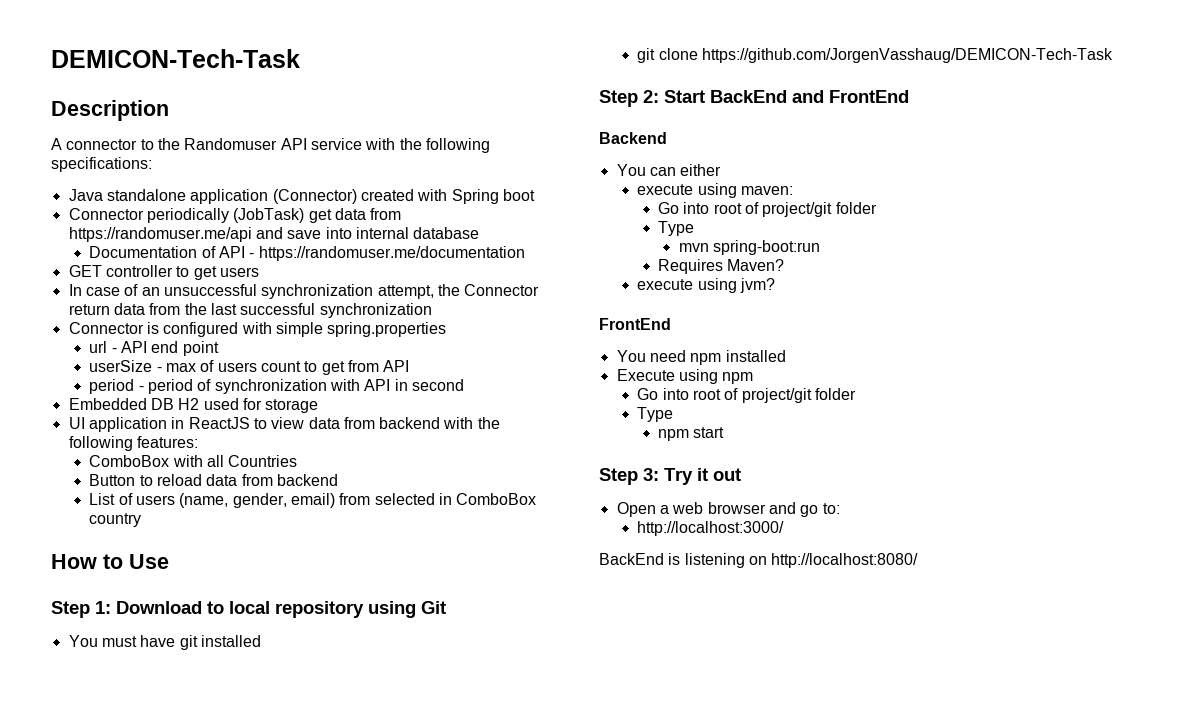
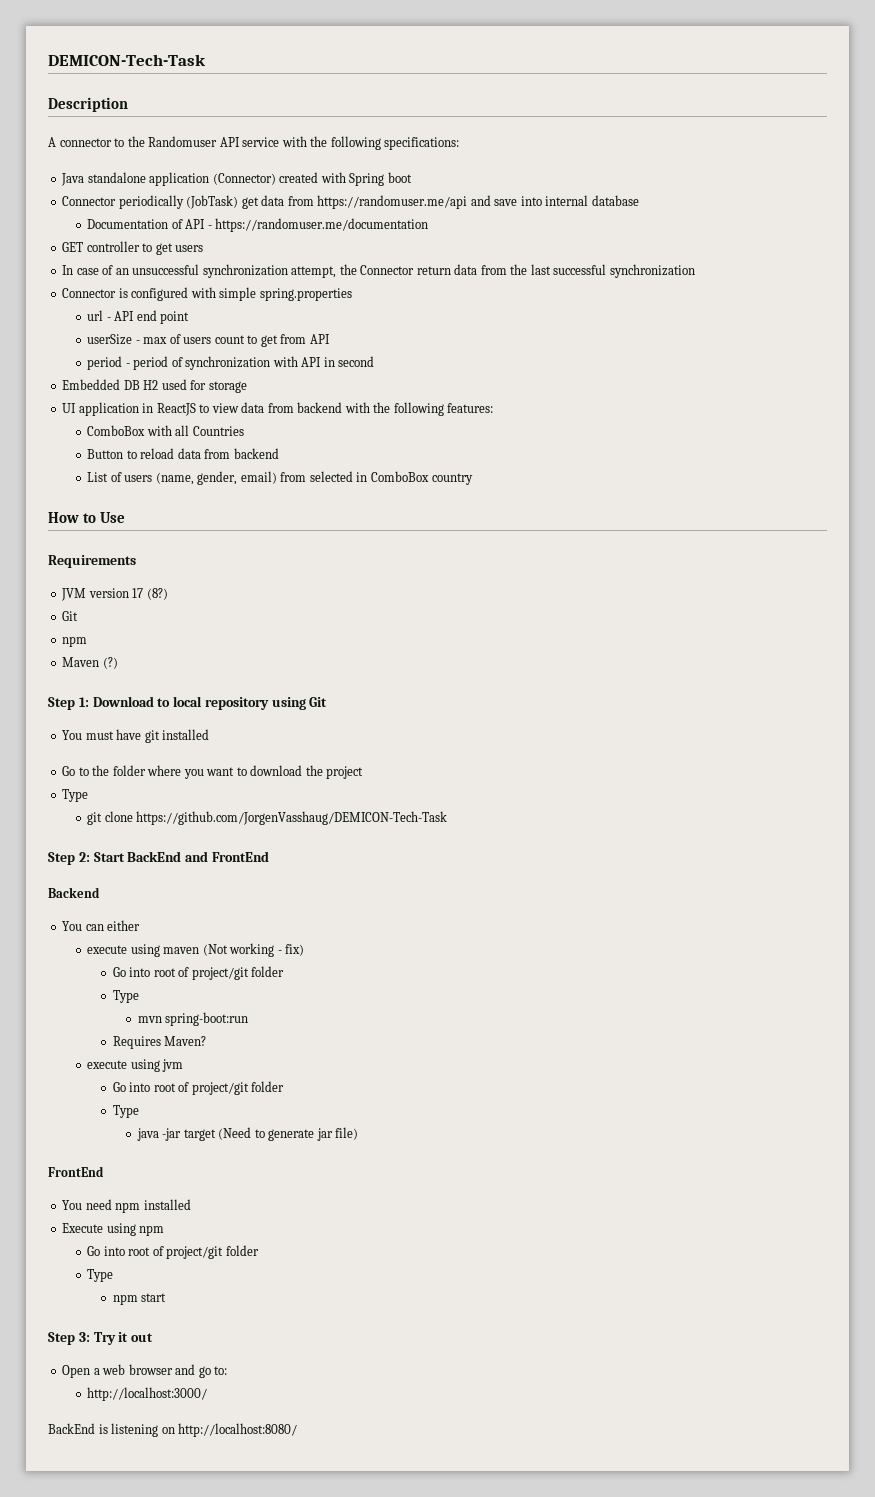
+ Requirements
+ JVM version 17 (8?)
+ Git
+ npm
+ Maven (?)
+ Go to the folder where you want to download the project
+ Type
- execute using maven:
+ execute using maven (Not working - fix)
- execute using jvm?
+ execute using jvm
+ Go into root of project/git folder
+ Type
+ java -jar target (Need to generate jar file)

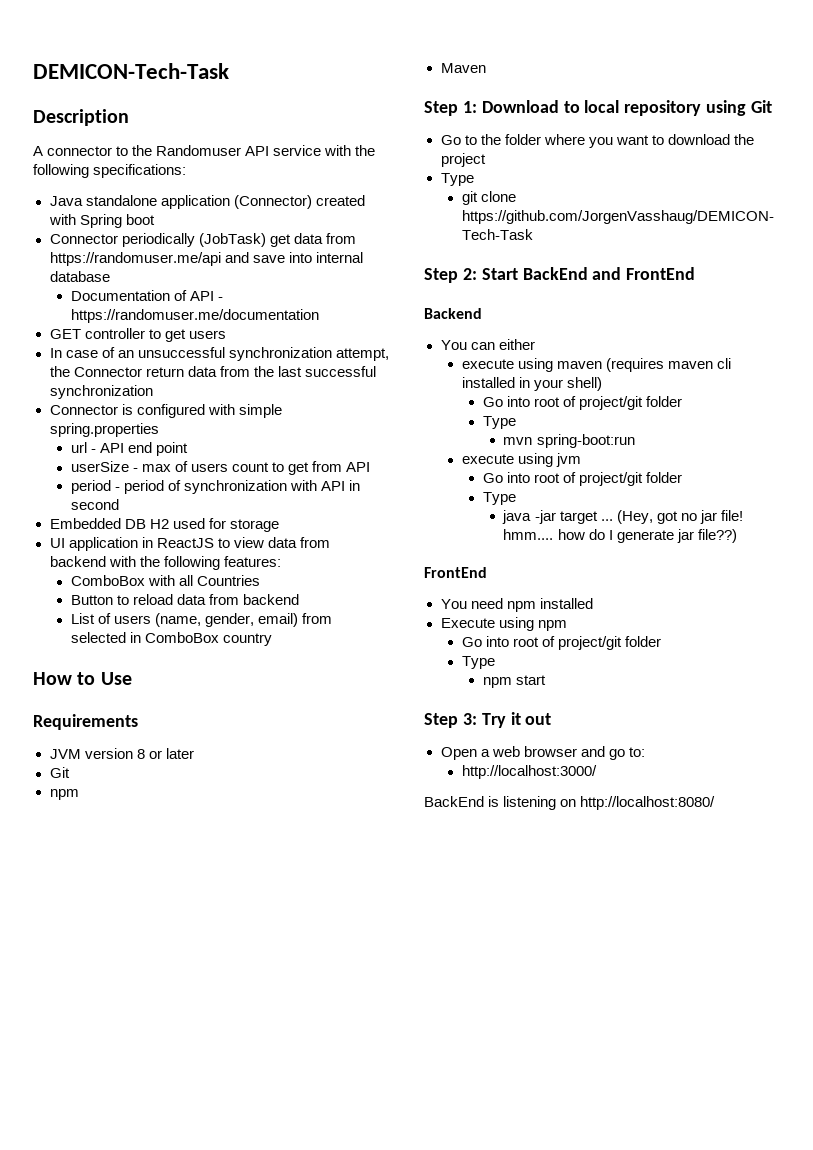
- JVM version 17 (8?)
+ JVM version 8 or later
- Maven (?)
+ Maven
- You must have git installed
- execute using maven (Not working - fix)
+ execute using maven (requires maven cli installed in your shell)
- Requires Maven?
- java -jar target (Need to generate jar file)
+ java -jar target ... (Hey, got no jar file! hmm.... how do I generate jar file??)

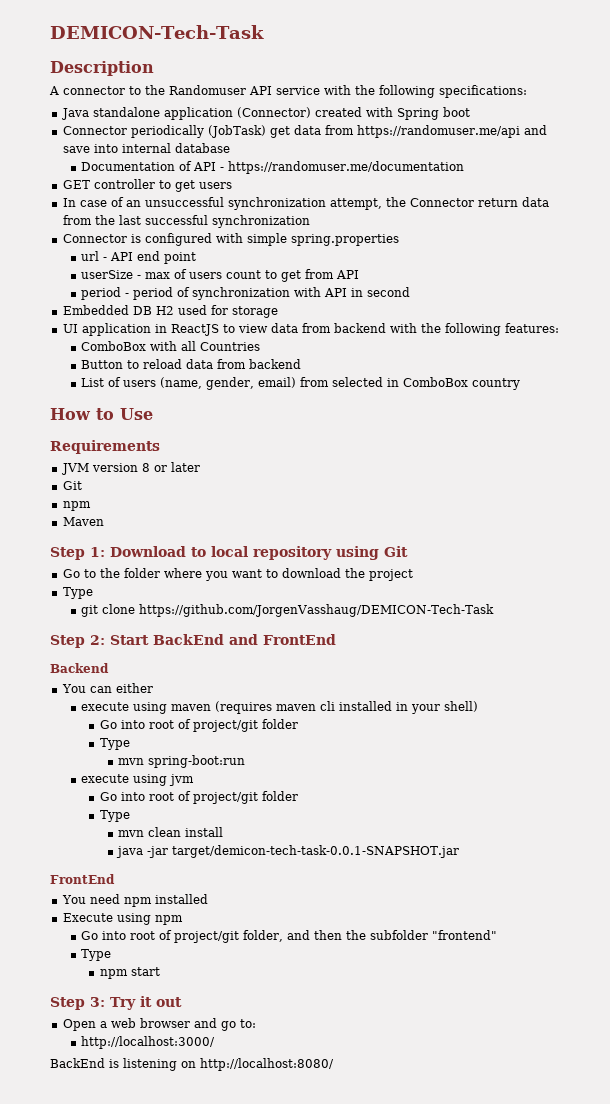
+ mvn clean install
- java -jar target ... (Hey, got no jar file! hmm.... how do I generate jar file??)
+ java -jar target/demicon-tech-task-0.0.1-SNAPSHOT.jar
  Execute using npm
- Go into root of project/git folder
+ Go into root of project/git folder, and then the subfolder "frontend"

